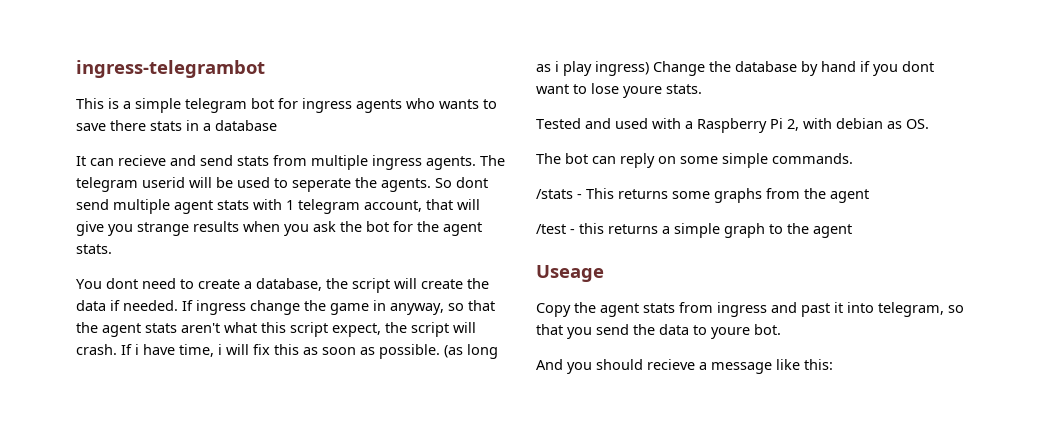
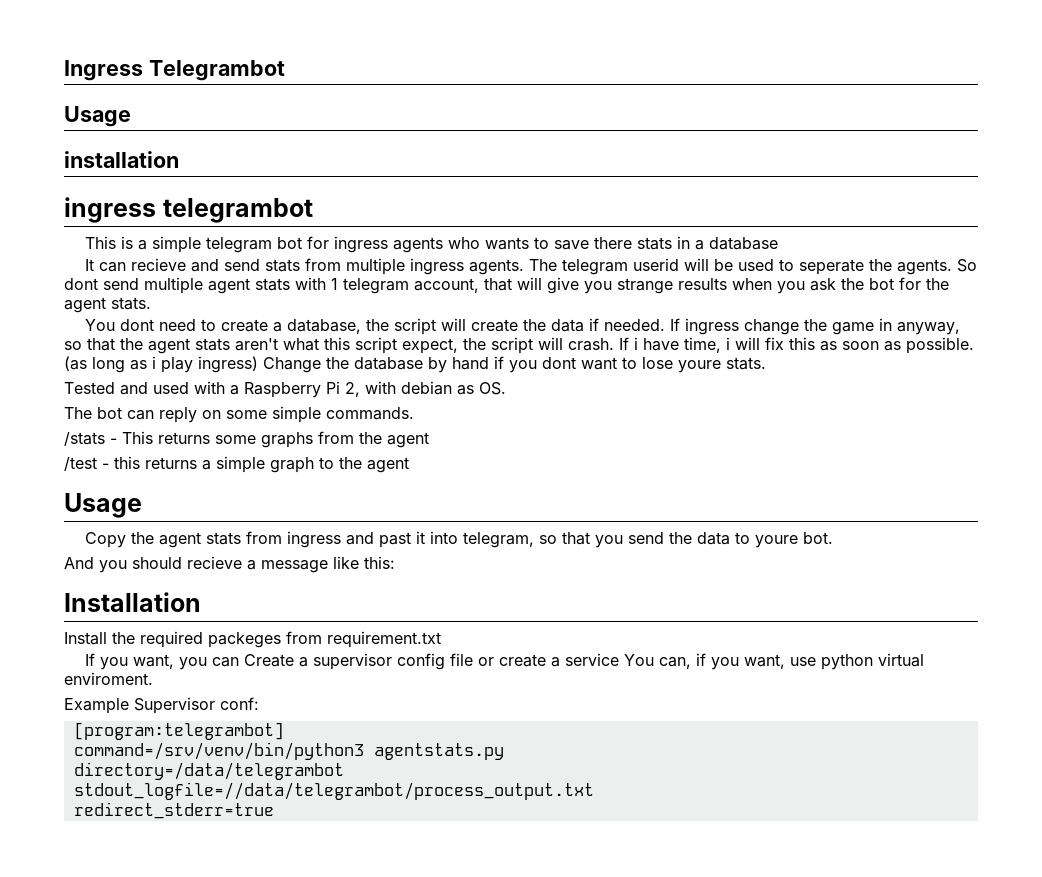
- ingress-telegrambot
+ Ingress Telegrambot
+ Usage
+ installation
+ ingress telegrambot
  /test - this returns a simple graph to the agent
- Useage
+ Usage
+ Installation
+ Install the required packeges from requirement.txt
+ If you want, you can Create a supervisor config file or create a service You can, if you want, use python virtual enviroment.
+ Example Supervisor conf:
+ [program:telegrambot]
+ command=/srv/venv/bin/python3 agentstats.py
+ directory=/data/telegrambot
+ stdout_logfile=//data/telegrambot/process_output.txt
+ redirect_stderr=true

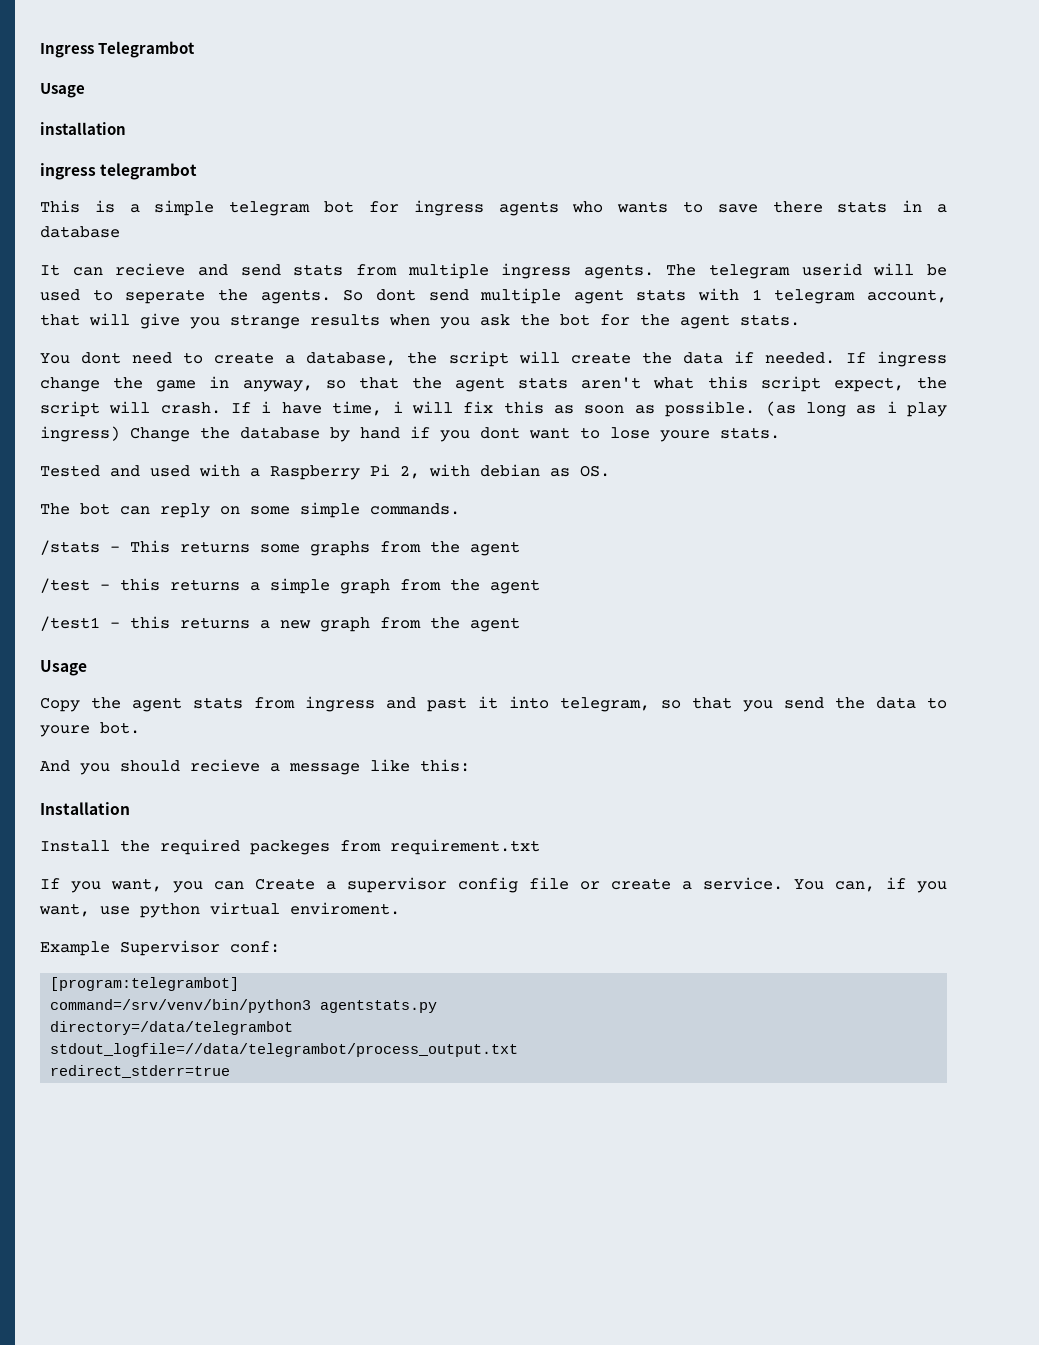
- /test - this returns a simple graph to the agent
+ /test - this returns a simple graph from the agent
+ /test1 - this returns a new graph from the agent
- If you want, you can Create a supervisor config file or create a service You can, if you want, use python virtual enviroment.
+ If you want, you can Create a supervisor config file or create a service. You can, if you want, use python virtual enviroment.

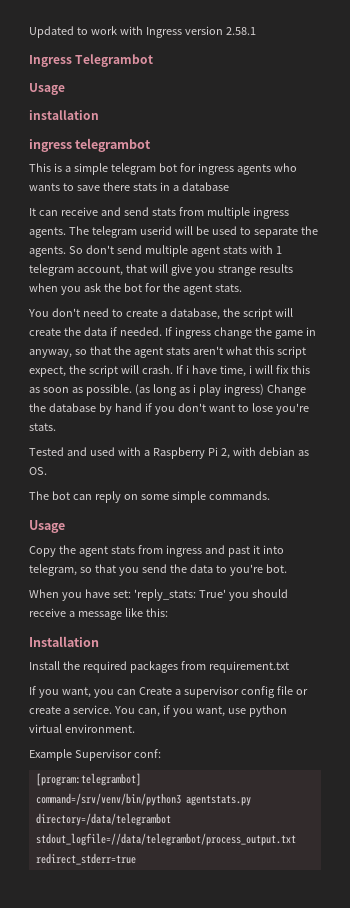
+ Updated to work with Ingress version 2.58.1
- It can recieve and send stats from multiple ingress agents.
+ It can receive and send stats from multiple ingress agents.
- The telegram userid will be used to seperate the agents.
+ The telegram userid will be used to separate the agents.
- So dont send multiple agent stats with 1 telegram account, that will give you strange results when you ask the bot for the agent stats.
+ So don't send multiple agent stats with 1 telegram account, that will give you strange results when you ask the bot for the agent stats.
- You dont need to create a database, the script will create the data if needed.
+ You don't need to create a database, the script will create the data if needed.
- (as long as i play ingress) Change the database by hand if you dont want to lose youre stats.
+ (as long as i play ingress) Change the database by hand if you don't want to lose you're stats.
- /stats - This returns some graphs from the agent
- /test - this returns a simple graph from the agent
- /test1 - this returns a new graph from the agent
- Copy the agent stats from ingress and past it into telegram, so that you send the data to youre bot.
+ Copy the agent stats from ingress and past it into telegram, so that you send the data to you're bot.
- And you should recieve a message like this:
+ When you have set: 'reply_stats: True' you should receive a message like this:
- Install the required packeges from requirement.txt
+ Install the required packages from requirement.txt
- You can, if you want, use python virtual enviroment.
+ You can, if you want, use python virtual environment.

